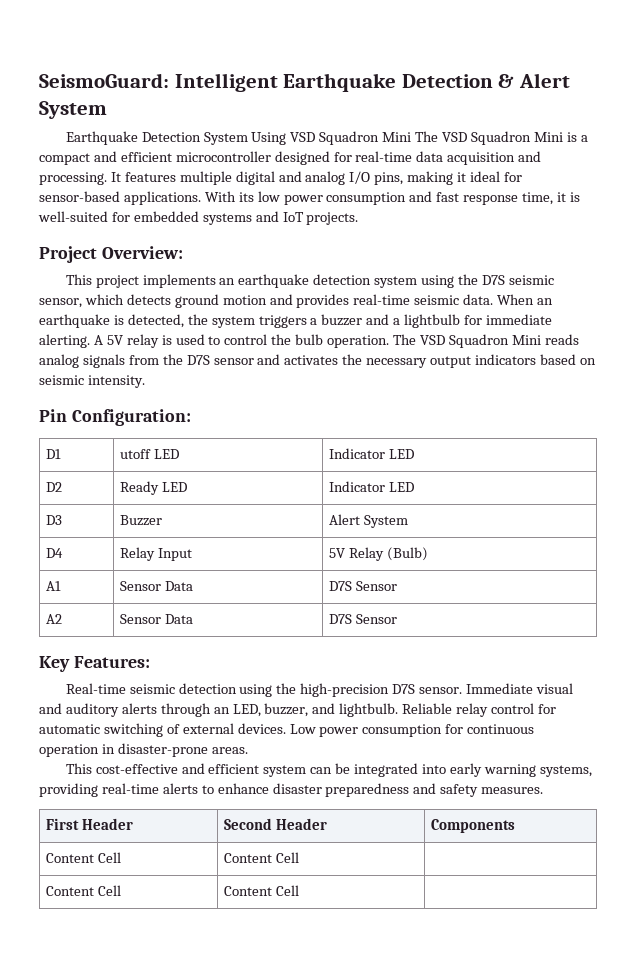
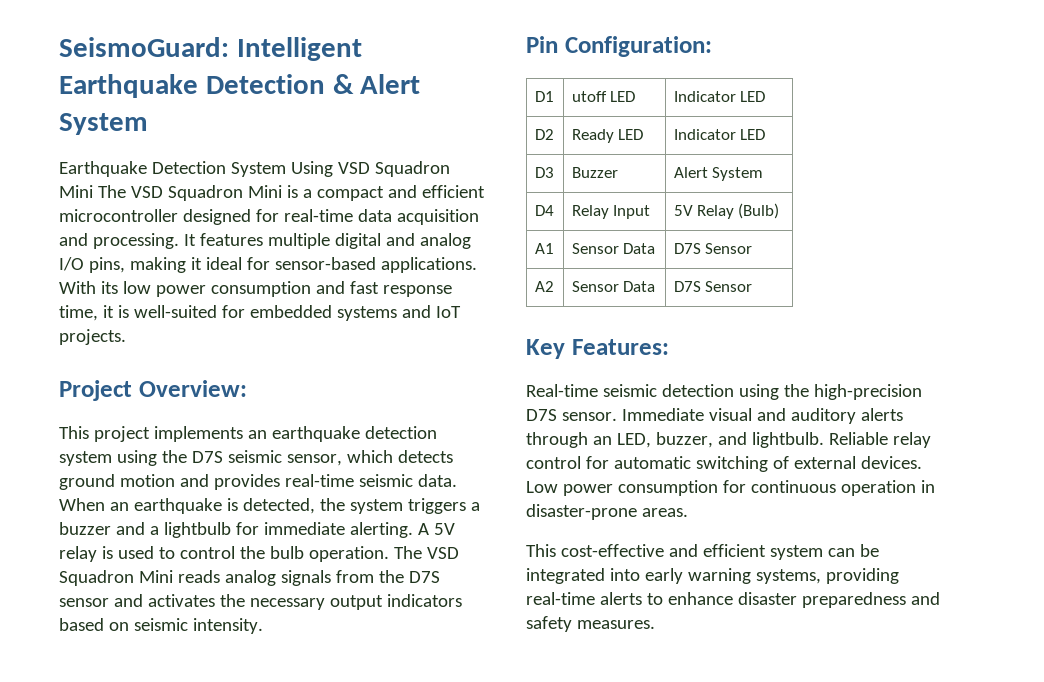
- First Header | Second Header | Components
- Content Cell | Content Cell |
- Content Cell | Content Cell |

